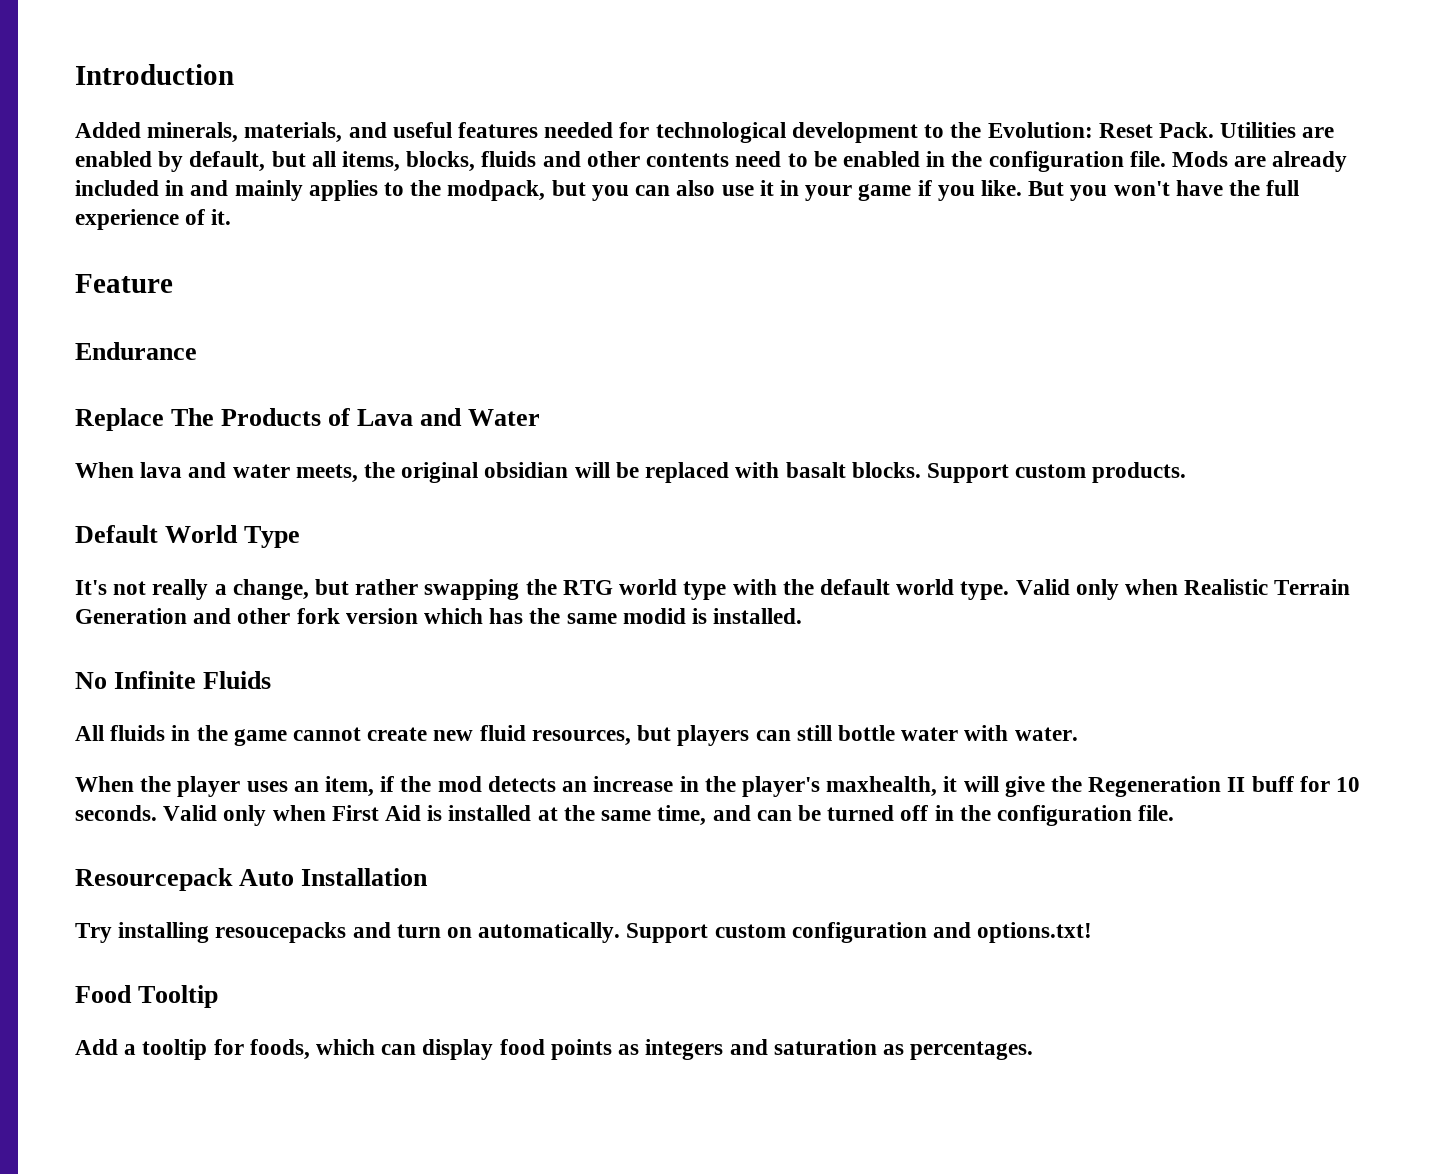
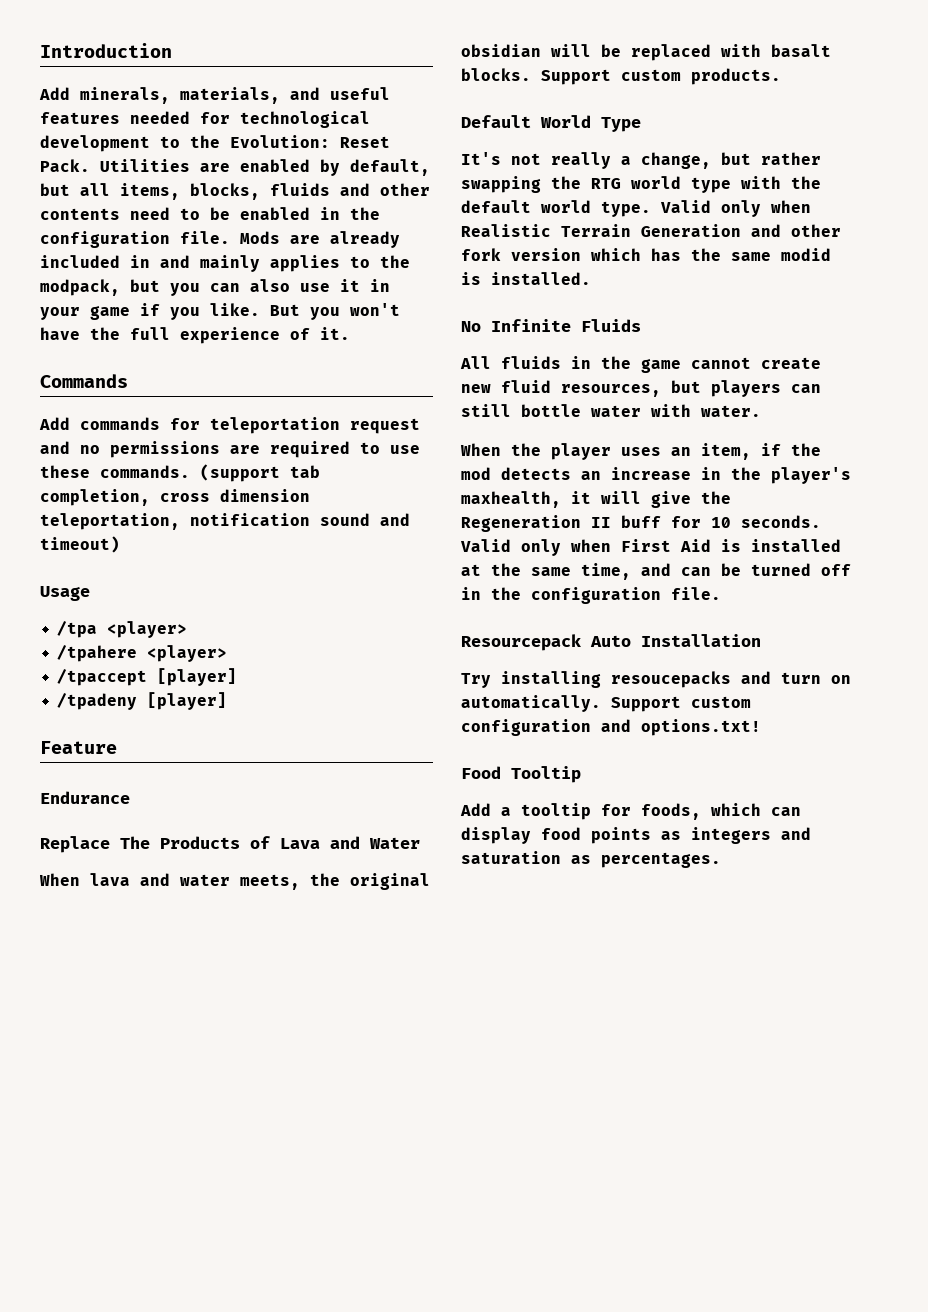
- Added minerals, materials, and useful features needed for technological development to the Evolution: Reset Pack.
+ Add minerals, materials, and useful features needed for technological development to the Evolution: Reset Pack.
+ Commands
+ Add commands for teleportation request and no permissions are required to use these commands. (support tab completion, cross dimension teleportation, notification sound and timeout)
+ Usage
+ /tpa <player>
+ /tpahere <player>
+ /tpaccept [player]
+ /tpadeny [player]

